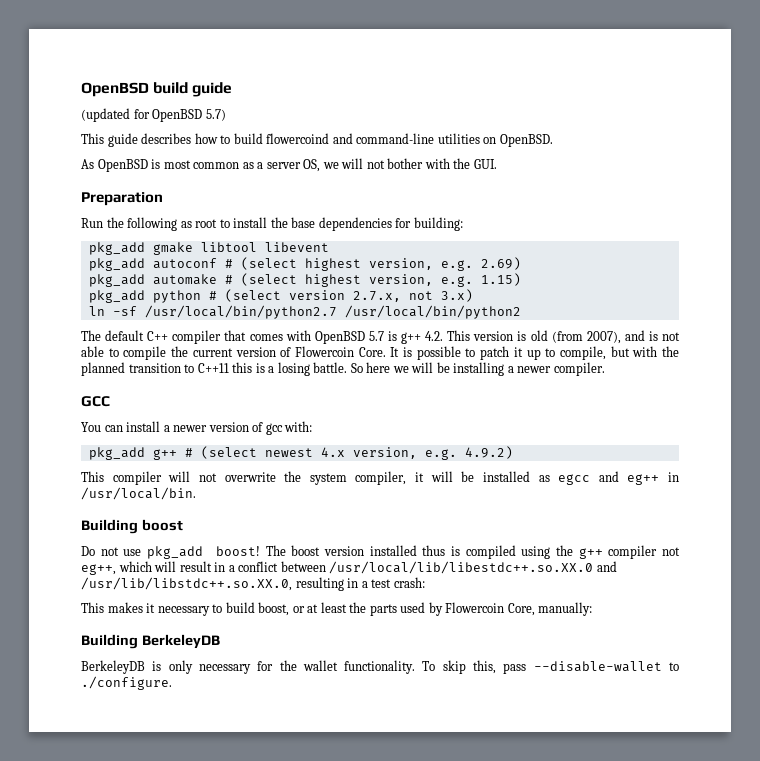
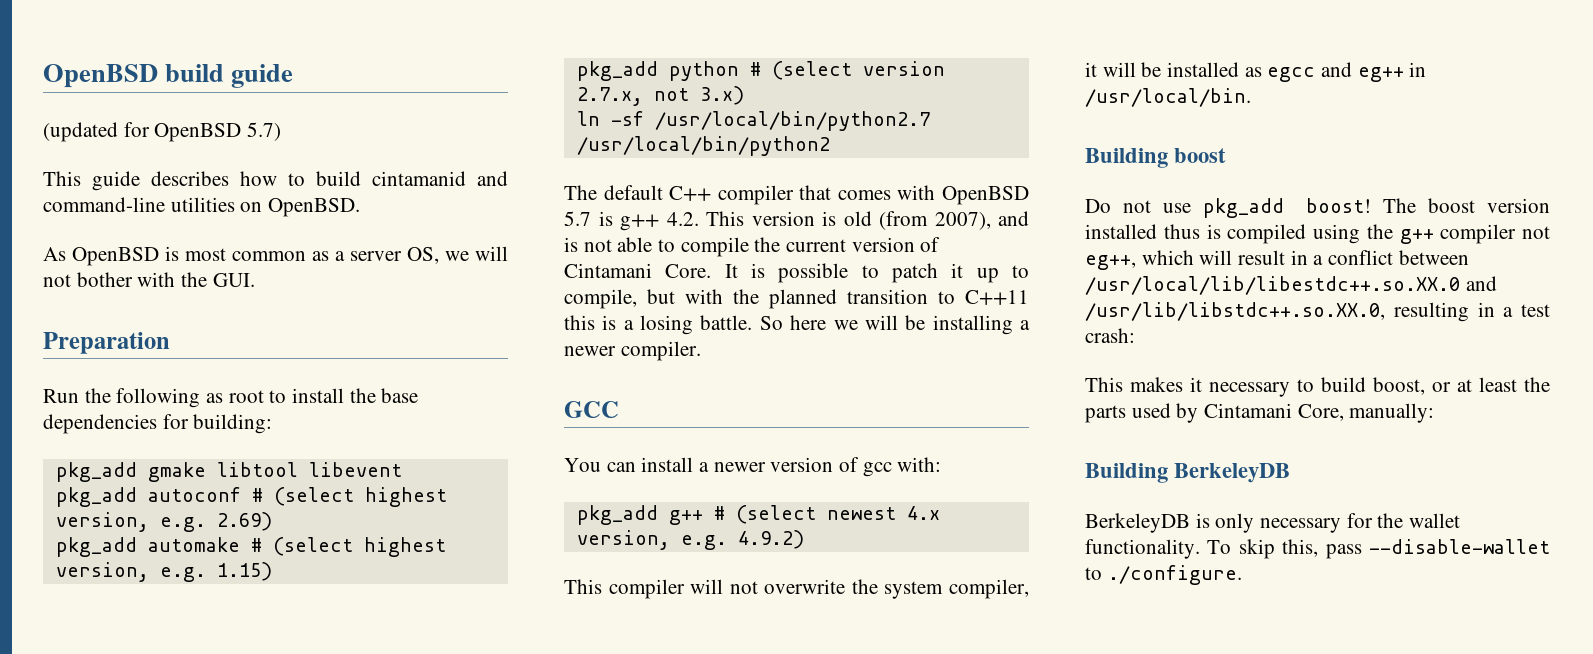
- This guide describes how to build flowercoind and command-line utilities on OpenBSD.
+ This guide describes how to build cintamanid and command-line utilities on OpenBSD.
- The default C++ compiler that comes with OpenBSD 5.7 is g++ 4.2. This version is old (from 2007), and is not able to compile the current version of Flowercoin Core.
+ The default C++ compiler that comes with OpenBSD 5.7 is g++ 4.2. This version is old (from 2007), and is not able to compile the current version of Cintamani Core.
- This makes it necessary to build boost, or at least the parts used by Flowercoin Core, manually:
+ This makes it necessary to build boost, or at least the parts used by Cintamani Core, manually:

